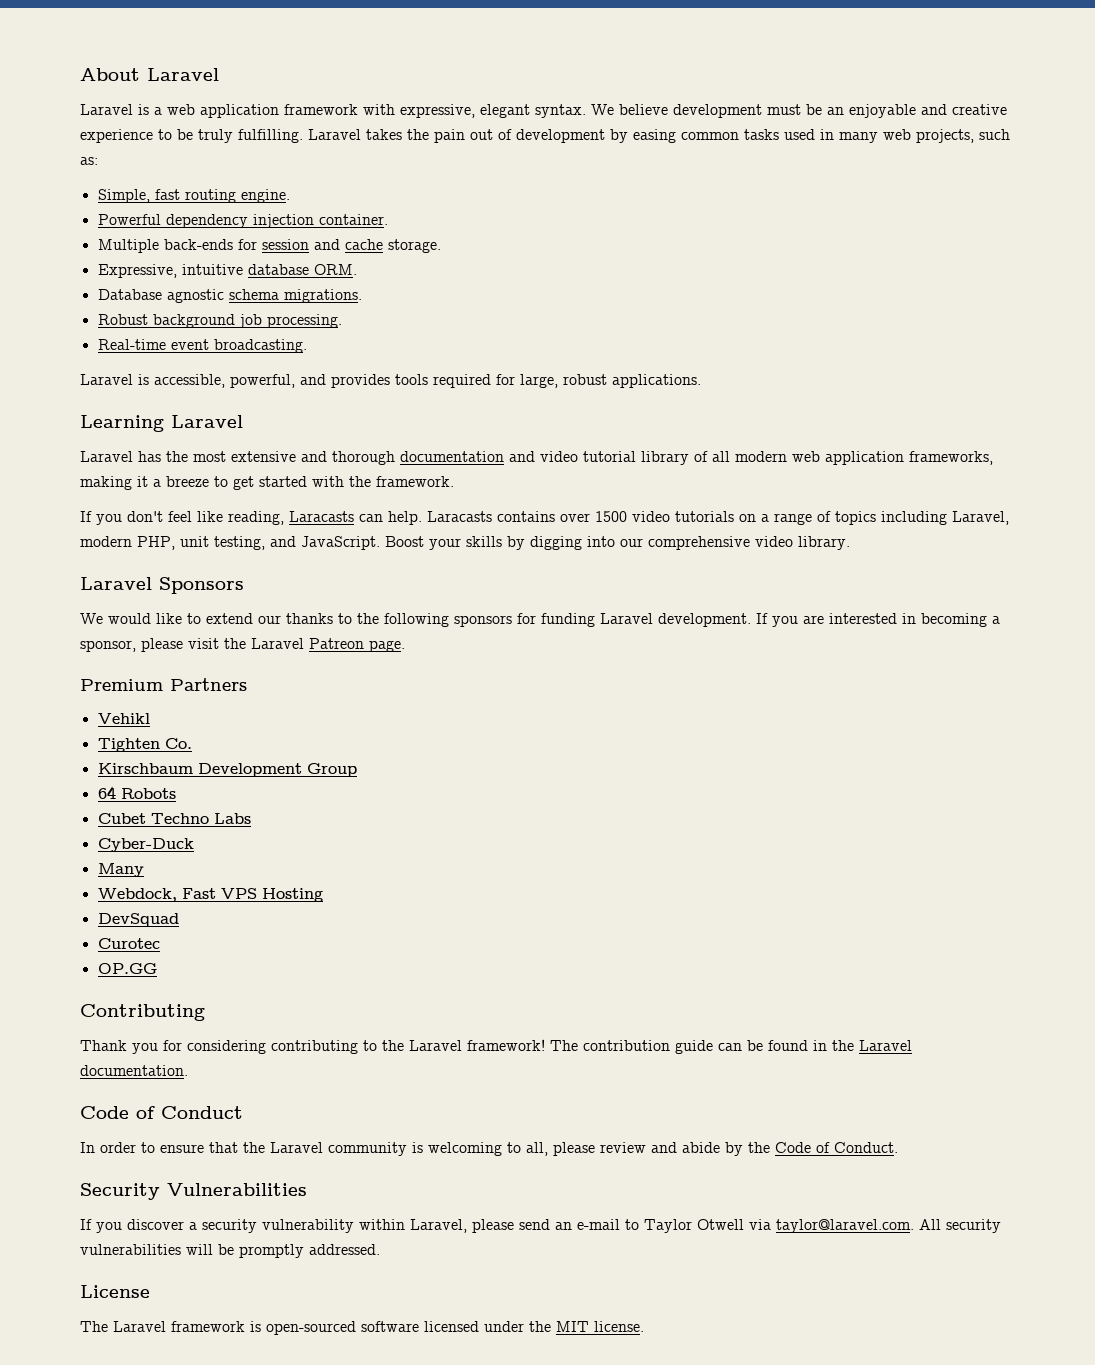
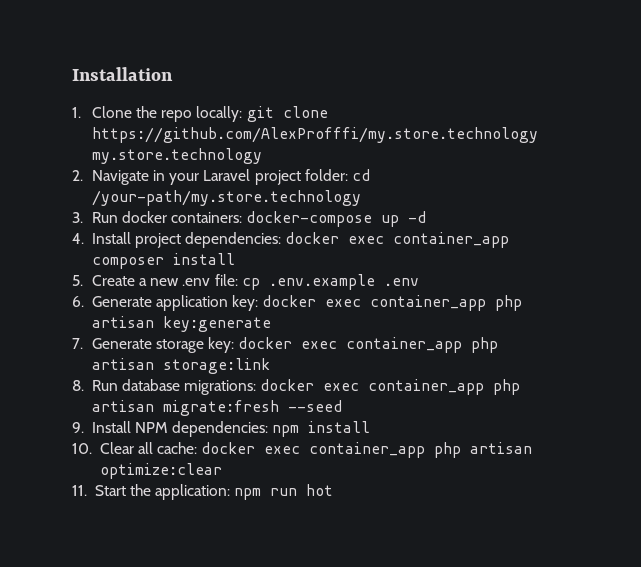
- About Laravel
- Laravel is a web application framework with expressive, elegant syntax. We believe development must be an enjoyable and creative experience to be truly fulfilling. Laravel takes the pain out of development by easing common tasks used in many web projects, such as:
- Simple, fast routing engine.
- Powerful dependency injection container.
- Multiple back-ends for session and cache storage.
- Expressive, intuitive database ORM.
- Database agnostic schema migrations.
- Robust background job processing.
- Real-time event broadcasting.
- Laravel is accessible, powerful, and provides tools required for large, robust applications.
- Learning Laravel
- Laravel has the most extensive and thorough documentation and video tutorial library of all modern web application frameworks, making it a breeze to get started with the framework.
- If you don't feel like reading, Laracasts can help. Laracasts contains over 1500 video tutorials on a range of topics including Laravel, modern PHP, unit testing, and JavaScript. Boost your skills by digging into our comprehensive video library.
- Laravel Sponsors
- We would like to extend our thanks to the following sponsors for funding Laravel development. If you are interested in becoming a sponsor, please visit the Laravel Patreon page.
- Premium Partners
- Vehikl
- Tighten Co.
- Kirschbaum Development Group
- 64 Robots
- Cubet Techno Labs
- Cyber-Duck
- Many
- Webdock, Fast VPS Hosting
- DevSquad
- Curotec
- OP.GG
- Contributing
- Thank you for considering contributing to the Laravel framework! The contribution guide can be found in the Laravel documentation.
- Code of Conduct
- In order to ensure that the Laravel community is welcoming to all, please review and abide by the Code of Conduct.
- Security Vulnerabilities
- If you discover a security vulnerability within Laravel, please send an e-mail to Taylor Otwell via taylor@laravel.com. All security vulnerabilities will be promptly addressed.
- License
- The Laravel framework is open-sourced software licensed under the MIT license.
+ Installation
+ 1. Clone the repo locally: git clone https://github.com/AlexProfffi/my.store.technology my.store.technology
+ 2. Navigate in your Laravel project folder: cd /your-path/my.store.technology
+ 3. Run docker containers: docker-compose up -d
+ 4. Install project dependencies: docker exec container_app composer install
+ 5. Create a new .env file: cp .env.example .env
+ 6. Generate application key: docker exec container_app php artisan key:generate
+ 7. Generate storage key: docker exec container_app php artisan storage:link
+ 8. Run database migrations: docker exec container_app php artisan migrate:fresh --seed
+ 9. Install NPM dependencies: npm install
+ 10. Clear all cache: docker exec container_app php artisan optimize:clear
+ 11. Start the application: npm run hot

